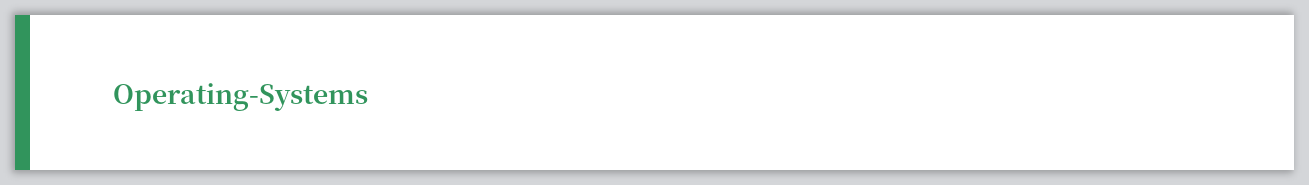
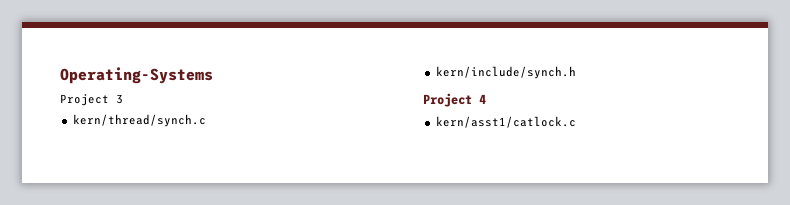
+ Project 3
+ kern/thread/synch.c
+ kern/include/synch.h
+ Project 4
+ kern/asst1/catlock.c

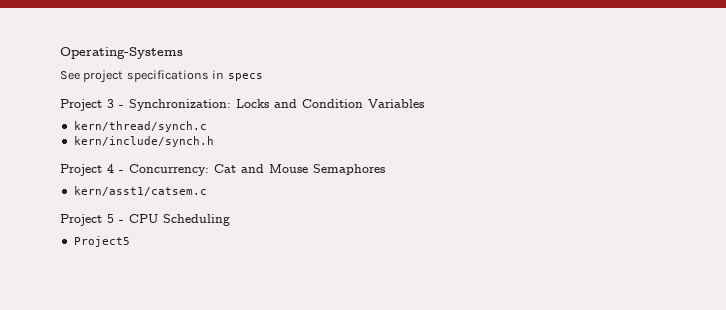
- Project 3
+ See project specifications in specs
+ Project 3 - Synchronization: Locks and Condition Variables
  kern/thread/synch.c
  kern/include/synch.h
- Project 4
- kern/asst1/catlock.c
+ Project 4 - Concurrency: Cat and Mouse Semaphores
+ kern/asst1/catsem.c
+ Project 5 - CPU Scheduling
+ Project5

